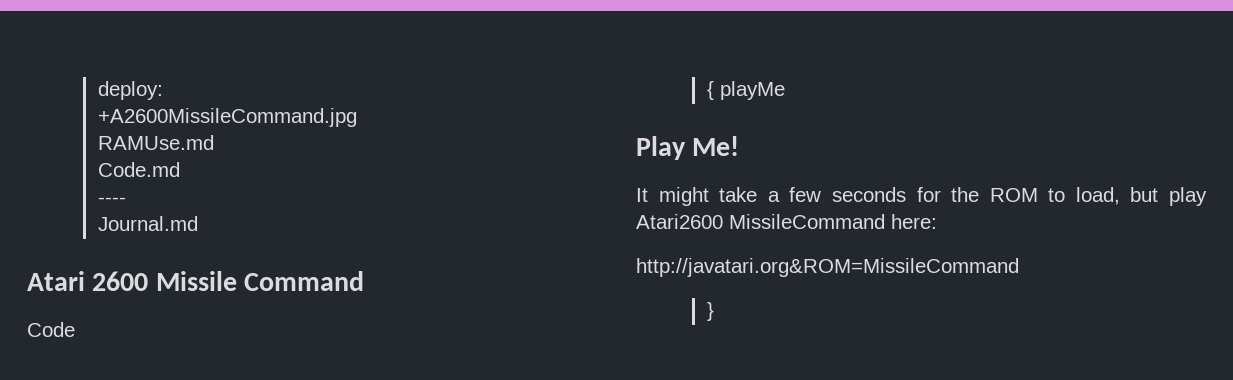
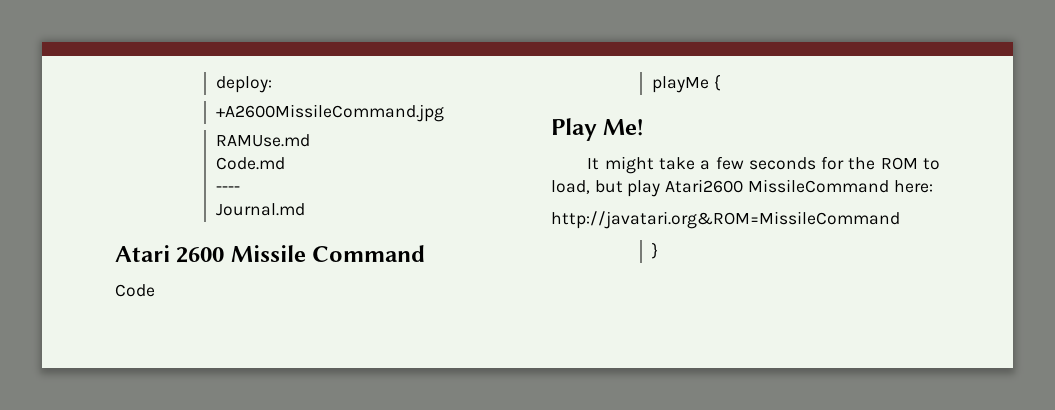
- { playMe
+ playMe {

